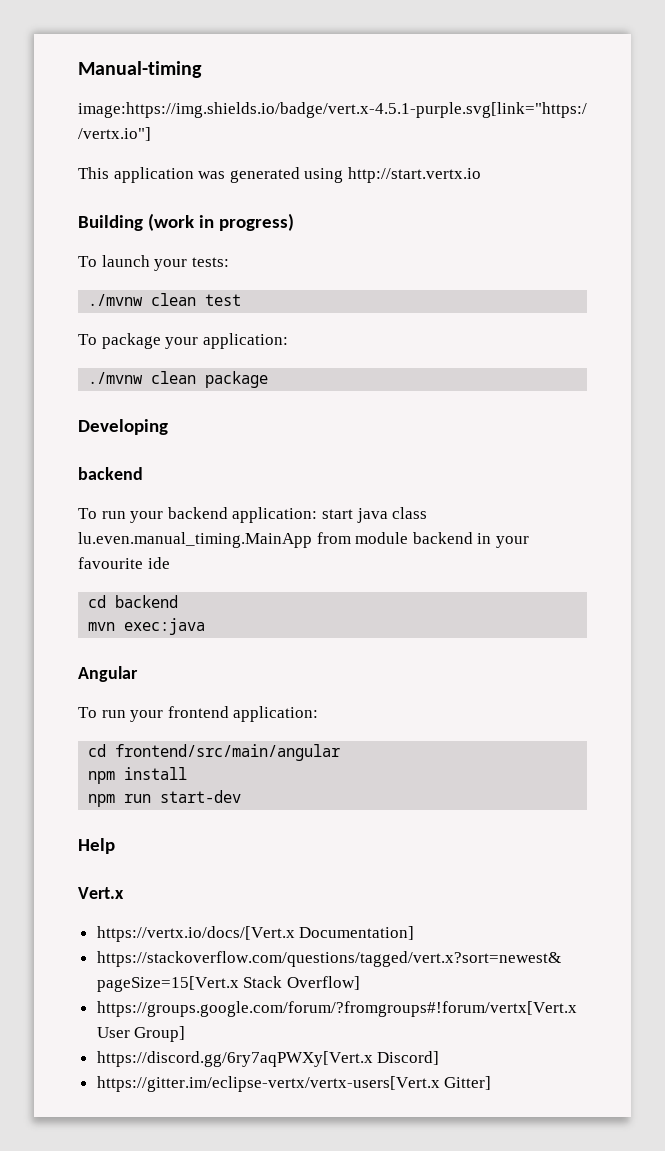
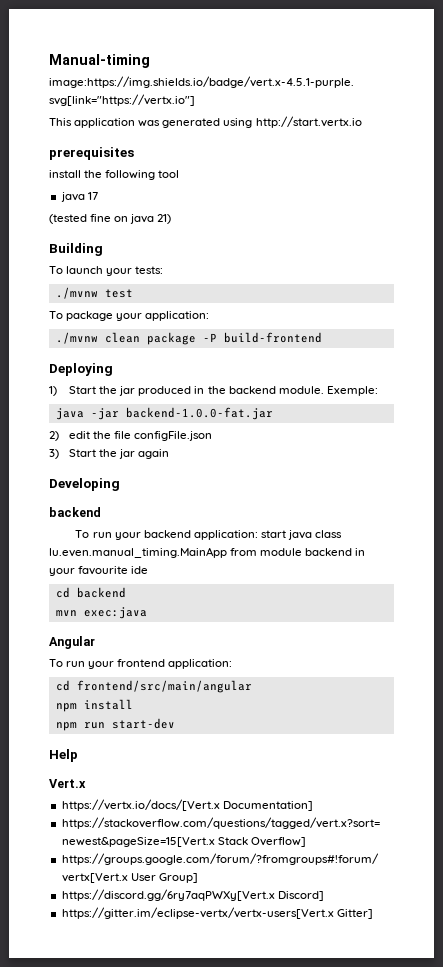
- Building (work in progress)
+ prerequisites
+ install the following tool
+ java 17
+ (tested fine on java 21)
+ Building
- ./mvnw clean test
+ ./mvnw test
- ./mvnw clean package
+ ./mvnw clean package -P build-frontend
+ Deploying
+ 1) Start the jar produced in the backend module. Exemple:
+ java -jar backend-1.0.0-fat.jar
+ 2) edit the file configFile.json
+ 3) Start the jar again

